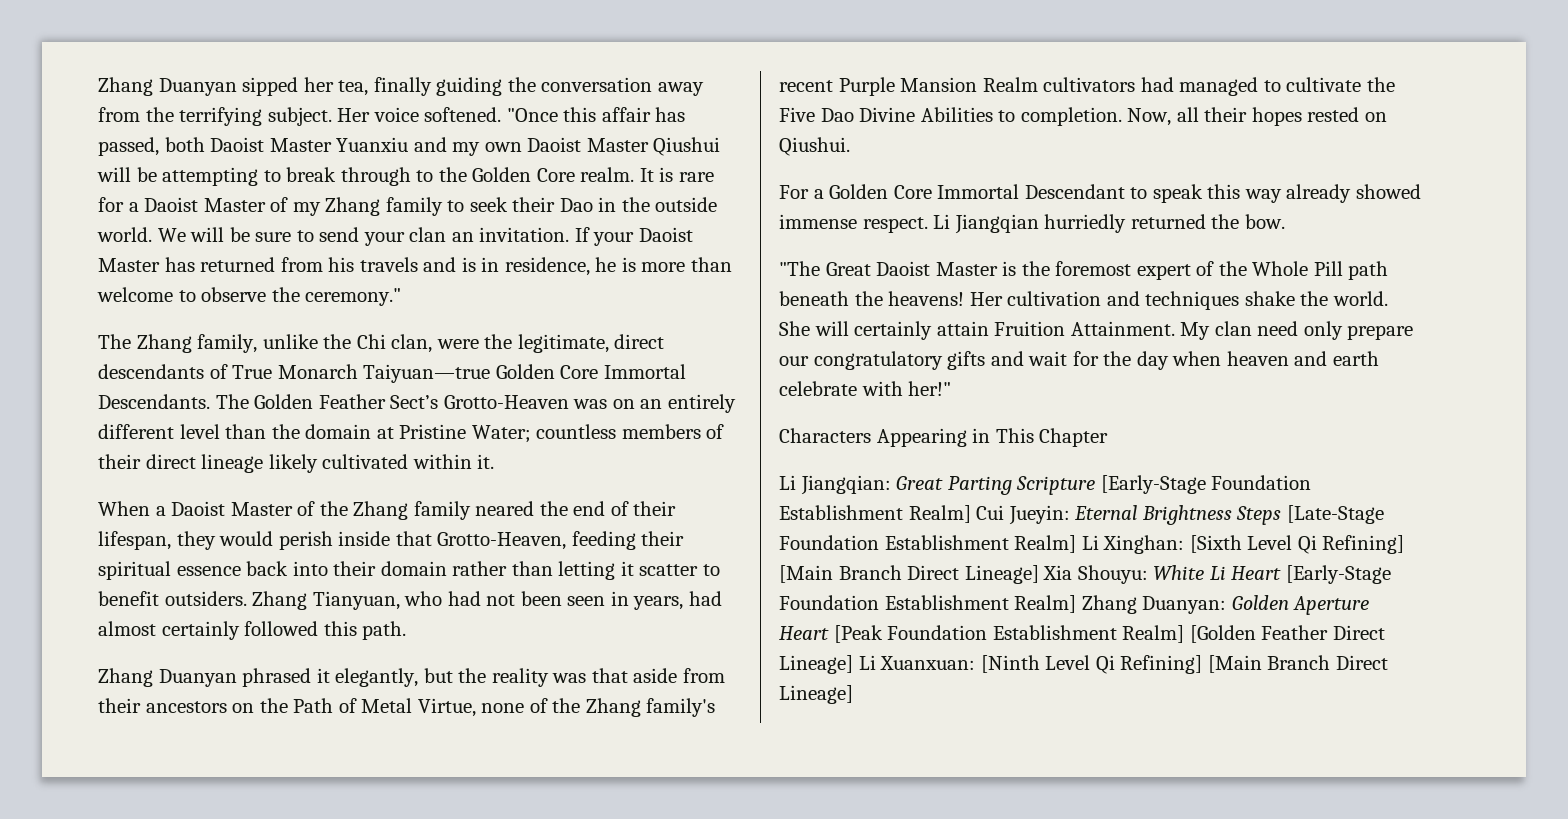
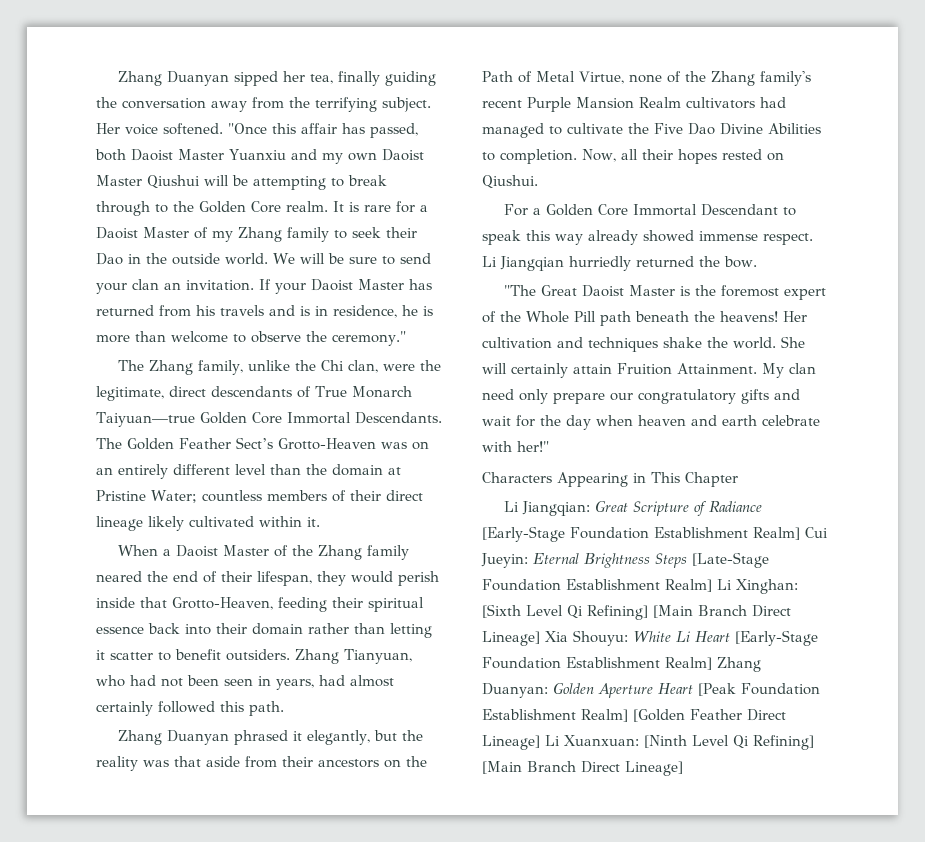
- Li Jiangqian: Great Parting Scripture [Early-Stage Foundation Establishment Realm] Cui Jueyin: Eternal Brightness Steps [Late-Stage Foundation Establishment Realm] Li Xinghan: [Sixth Level Qi Refining] [Main Branch Direct Lineage] Xia Shouyu: White Li Heart [Early-Stage Foundation Establishment Realm] Zhang Duanyan: Golden Aperture Heart [Peak Foundation Establishment Realm] [Golden Feather Direct Lineage] Li Xuanxuan: [Ninth Level Qi Refining] [Main Branch Direct Lineage]
+ Li Jiangqian: Great Scripture of Radiance [Early-Stage Foundation Establishment Realm] Cui Jueyin: Eternal Brightness Steps [Late-Stage Foundation Establishment Realm] Li Xinghan: [Sixth Level Qi Refining] [Main Branch Direct Lineage] Xia Shouyu: White Li Heart [Early-Stage Foundation Establishment Realm] Zhang Duanyan: Golden Aperture Heart [Peak Foundation Establishment Realm] [Golden Feather Direct Lineage] Li Xuanxuan: [Ninth Level Qi Refining] [Main Branch Direct Lineage]

